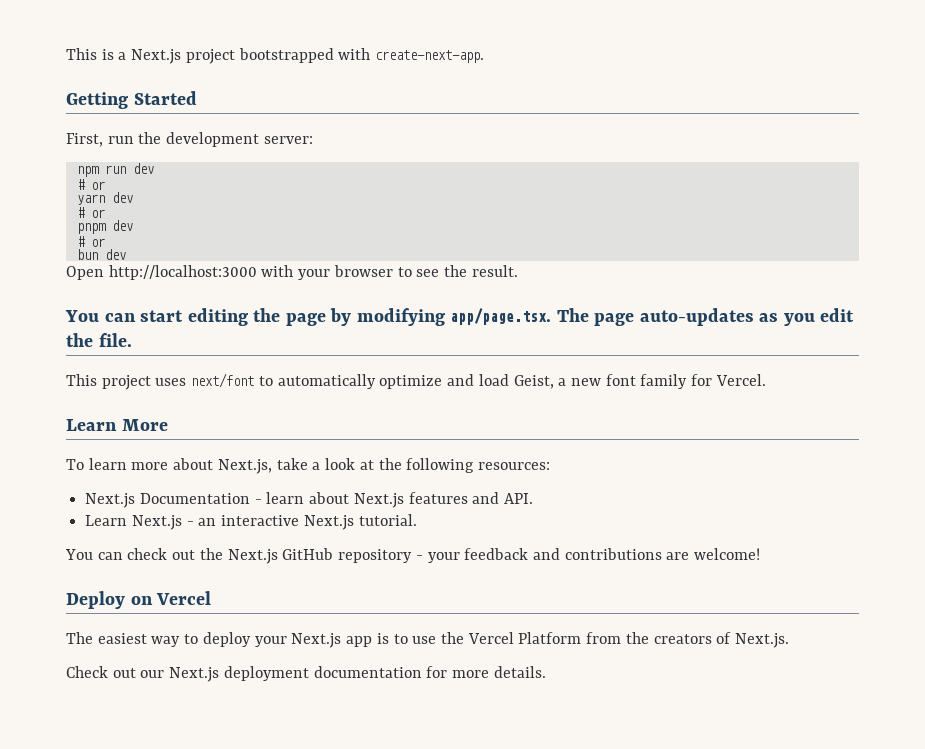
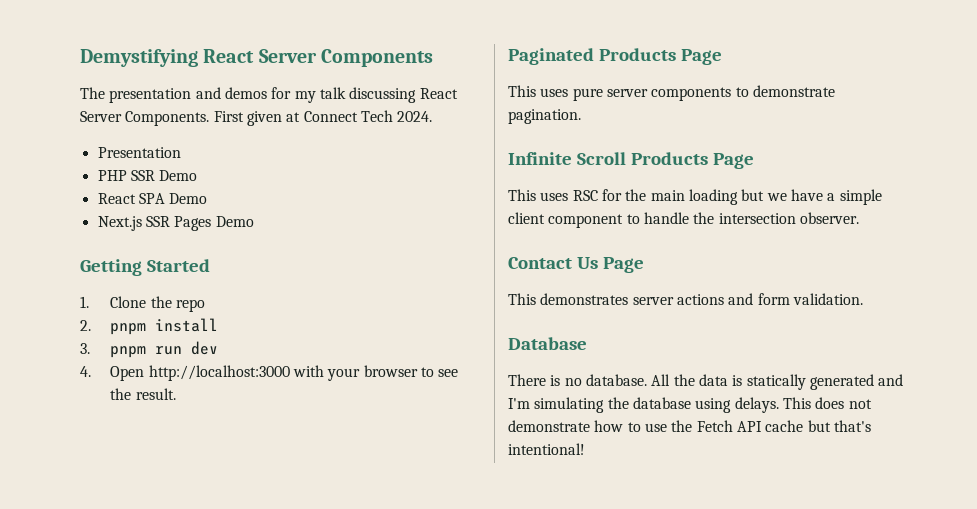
- This is a Next.js project bootstrapped with create-next-app.
+ Demystifying React Server Components
+ The presentation and demos for my talk discussing React Server Components. First given at Connect Tech 2024.
+ Presentation
+ PHP SSR Demo
+ React SPA Demo
+ Next.js SSR Pages Demo
  Getting Started
- First, run the development server:
- npm run dev
- # or
- yarn dev
- # or
- pnpm dev
- # or
- bun dev
- Open http://localhost:3000 with your browser to see the result.
+ 1. Clone the repo
+ 2. pnpm install
+ 3. pnpm run dev
+ 4. Open http://localhost:3000 with your browser to see the result.
- You can start editing the page by modifying app/page.tsx. The page auto-updates as you edit the file.
- This project uses next/font to automatically optimize and load Geist, a new font family for Vercel.
- Learn More
- To learn more about Next.js, take a look at the following resources:
- Next.js Documentation - learn about Next.js features and API.
- Learn Next.js - an interactive Next.js tutorial.
- You can check out the Next.js GitHub repository - your feedback and contributions are welcome!
- Deploy on Vercel
- The easiest way to deploy your Next.js app is to use the Vercel Platform from the creators of Next.js.
- Check out our Next.js deployment documentation for more details.
+ Paginated Products Page
+ This uses pure server components to demonstrate pagination.
+ Infinite Scroll Products Page
+ This uses RSC for the main loading but we have a simple client component to handle the intersection observer.
+ Contact Us Page
+ This demonstrates server actions and form validation.
+ Database
+ There is no database. All the data is statically generated and I'm simulating the database using delays. This does not demonstrate how to use the Fetch API cache but that's intentional!

